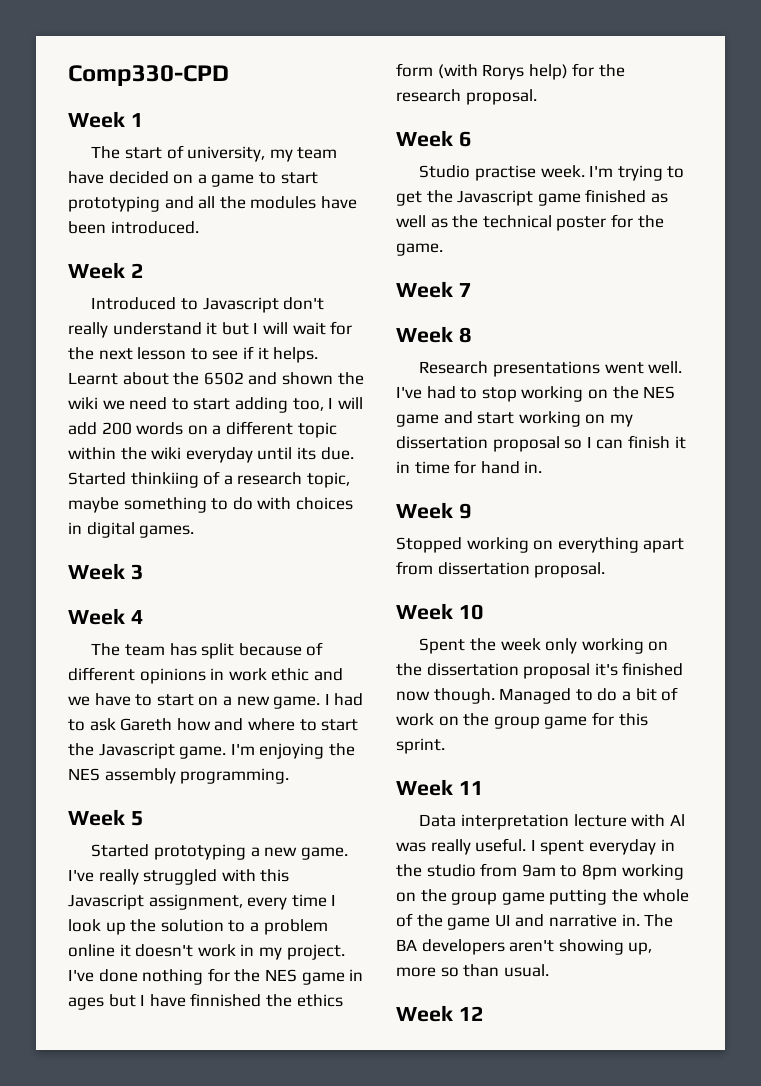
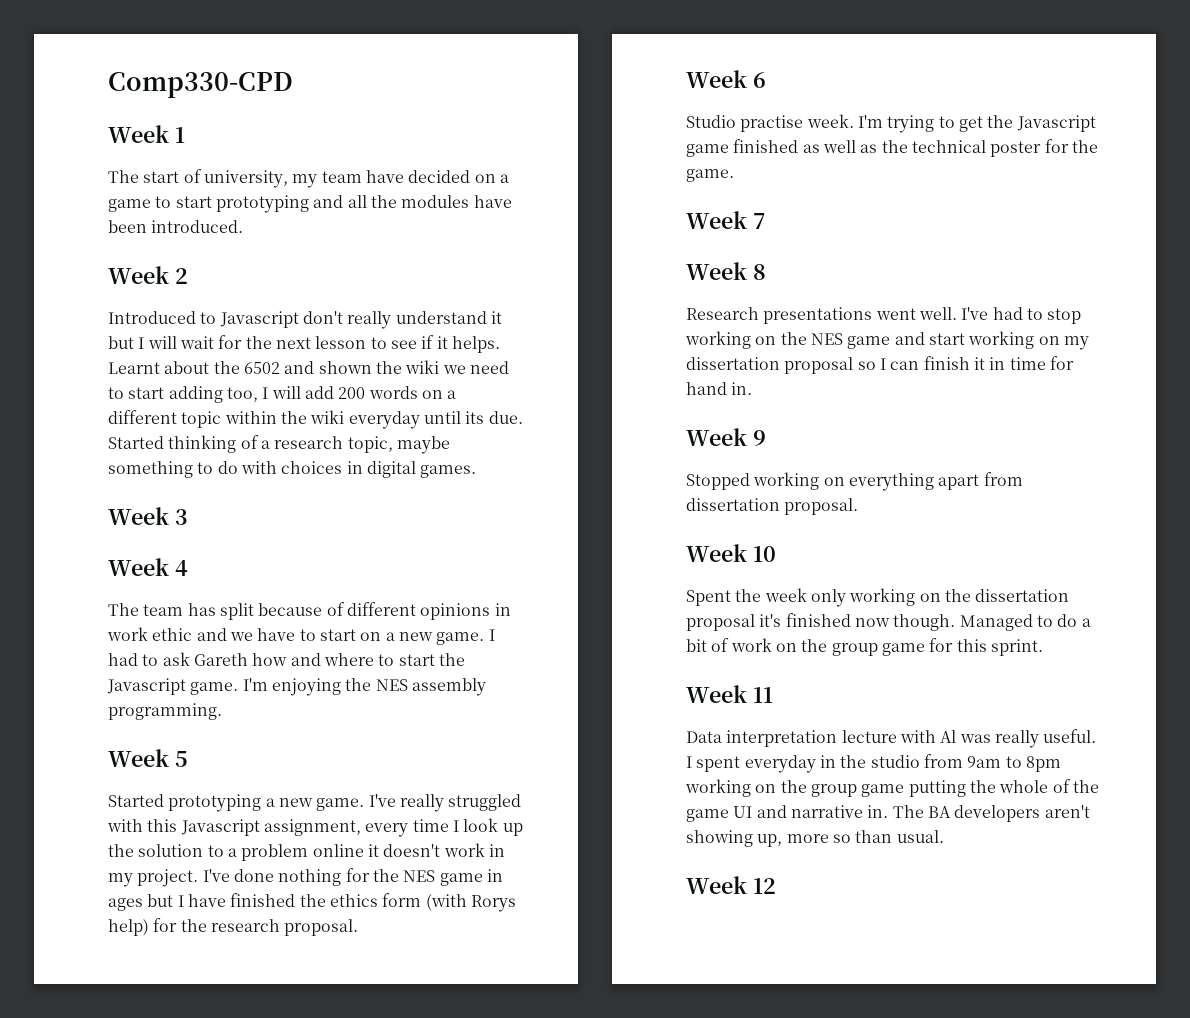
- Started thinkiing of a research topic, maybe something to do with choices in digital games.
+ Started thinking of a research topic, maybe something to do with choices in digital games.
- I've done nothing for the NES game in ages but I have finnished the ethics form (with Rorys help) for the research proposal.
+ I've done nothing for the NES game in ages but I have finished the ethics form (with Rorys help) for the research proposal.

